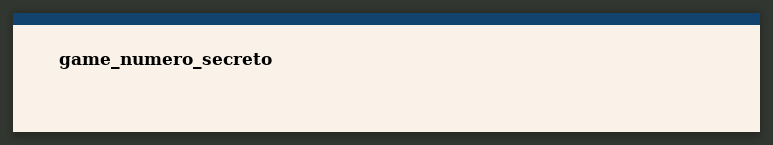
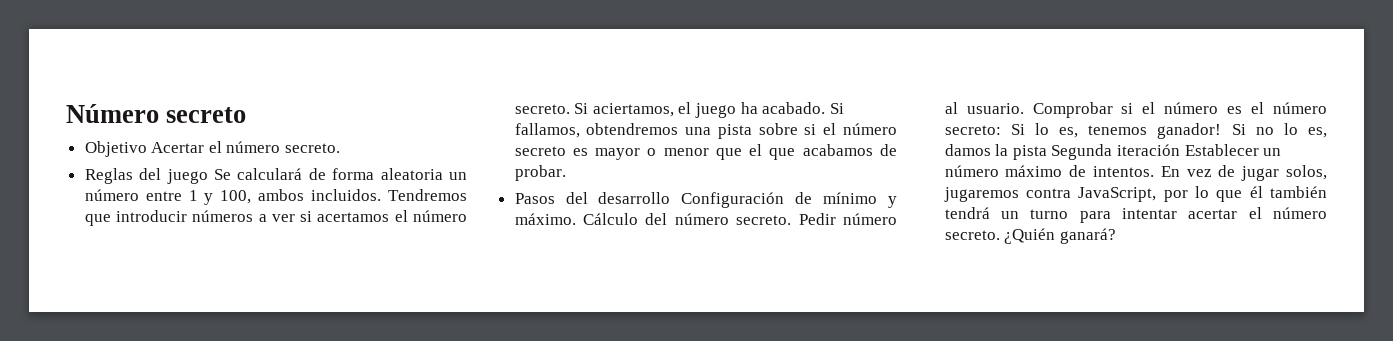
- game_numero_secreto
+ Número secreto
+ Objetivo Acertar el número secreto.
+ Reglas del juego Se calculará de forma aleatoria un número entre 1 y 100, ambos incluidos. Tendremos que introducir números a ver si acertamos el número secreto. Si aciertamos, el juego ha acabado. Si fallamos, obtendremos una pista sobre si el número secreto es mayor o menor que el que acabamos de probar.
+ Pasos del desarrollo Configuración de mínimo y máximo. Cálculo del número secreto. Pedir número al usuario. Comprobar si el número es el número secreto: Si lo es, tenemos ganador! Si no lo es, damos la pista Segunda iteración Establecer un número máximo de intentos. En vez de jugar solos, jugaremos contra JavaScript, por lo que él también tendrá un turno para intentar acertar el número secreto. ¿Quién ganará?

